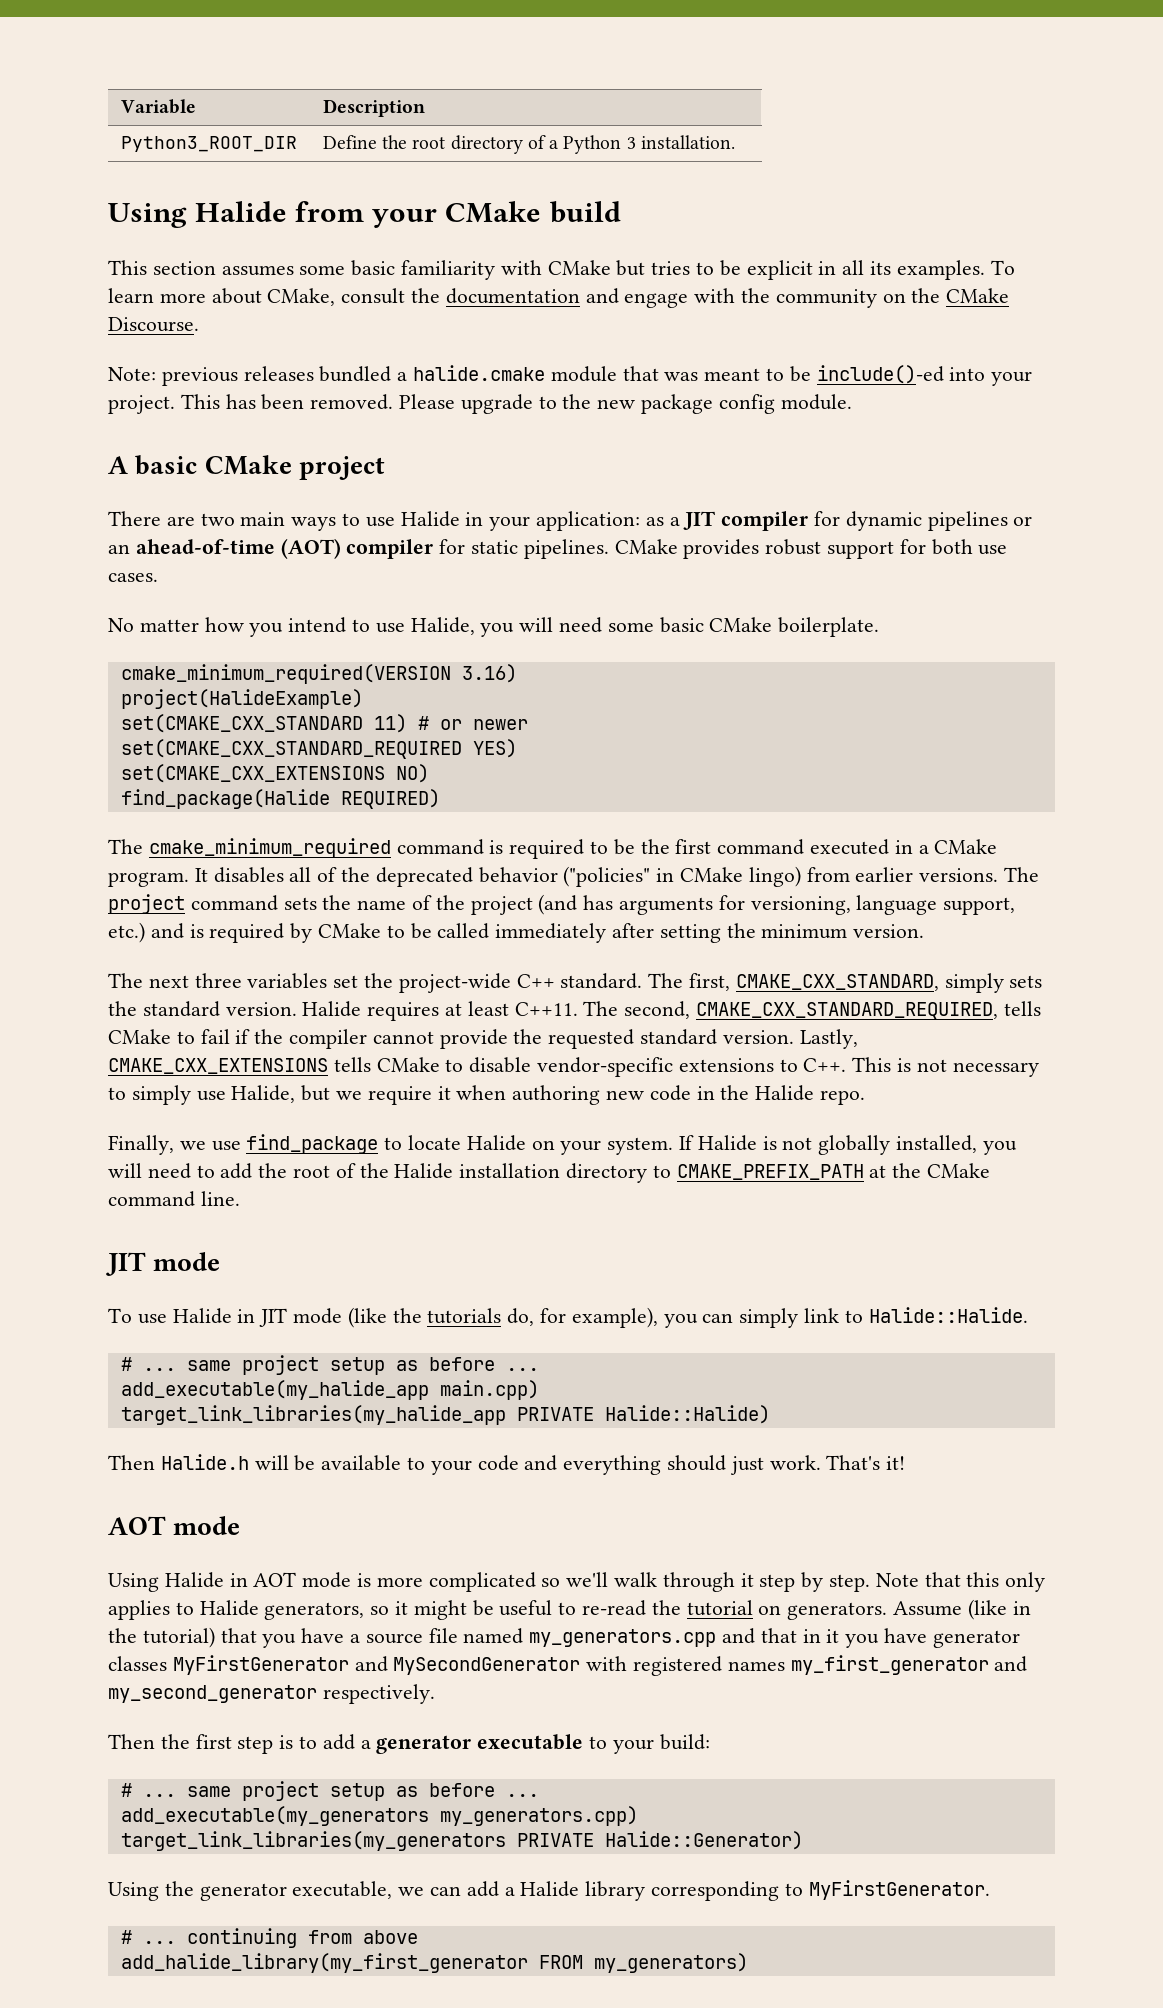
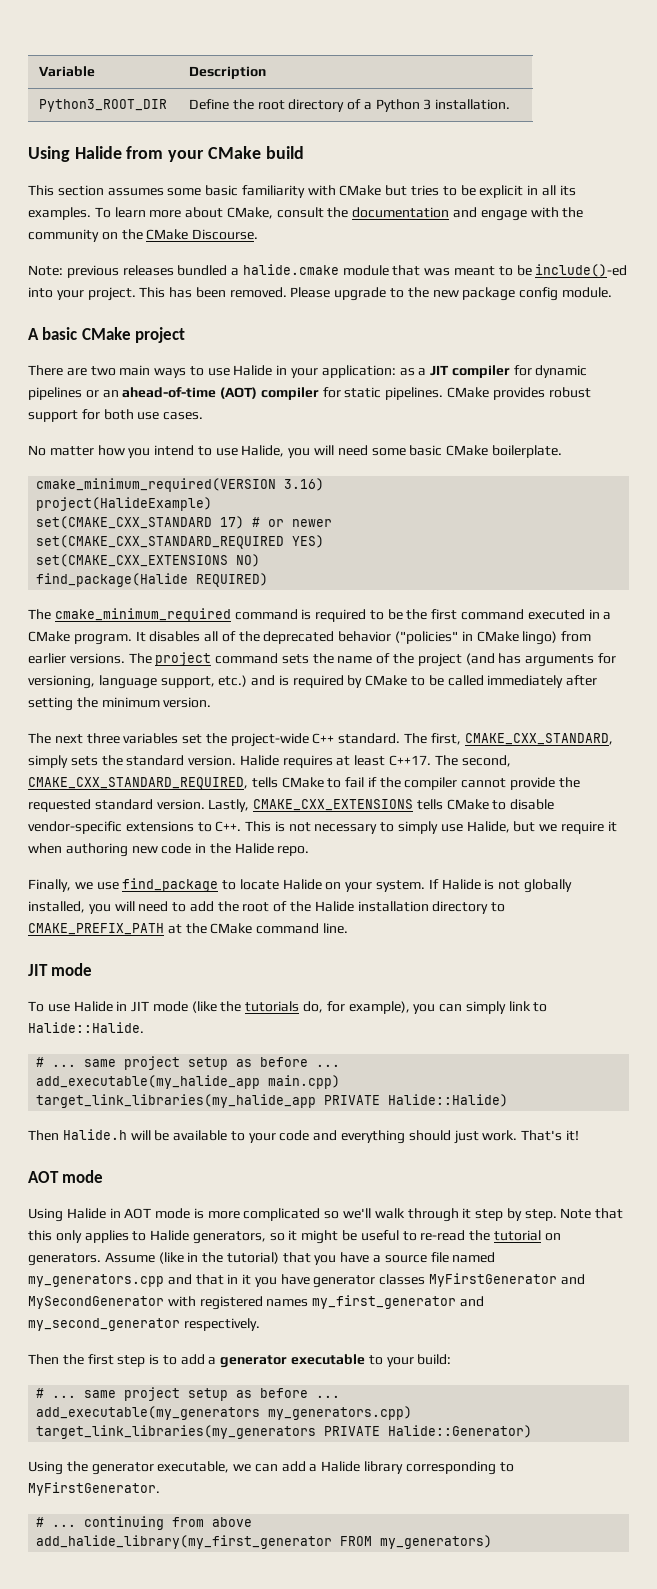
- set(CMAKE_CXX_STANDARD 11) # or newer
+ set(CMAKE_CXX_STANDARD 17) # or newer
- Halide requires at least C++11.
+ Halide requires at least C++17.

